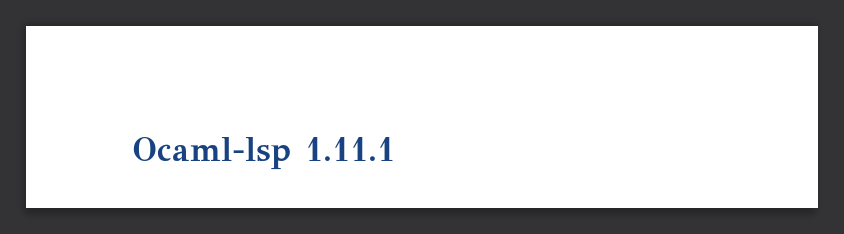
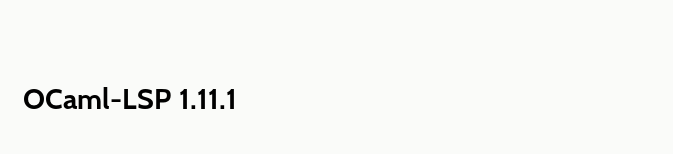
- Ocaml-lsp 1.11.1
+ OCaml-LSP 1.11.1

